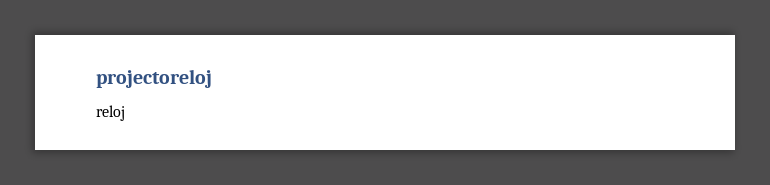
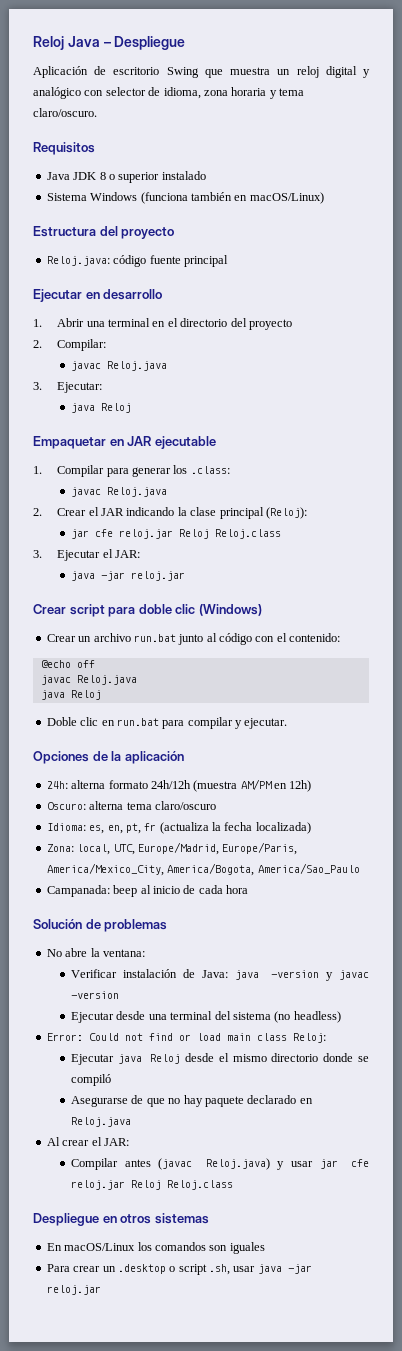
- projectoreloj
- reloj
+ Reloj Java – Despliegue
+ Aplicación de escritorio Swing que muestra un reloj digital y analógico con selector de idioma, zona horaria y tema claro/oscuro.
+ Requisitos
+ Java JDK 8 o superior instalado
+ Sistema Windows (funciona también en macOS/Linux)
+ Estructura del proyecto
+ Reloj.java: código fuente principal
+ Ejecutar en desarrollo
+ 1. Abrir una terminal en el directorio del proyecto
+ 2. Compilar:
+ javac Reloj.java
+ 3. Ejecutar:
+ java Reloj
+ Empaquetar en JAR ejecutable
+ 1. Compilar para generar los .class:
+ javac Reloj.java
+ 2. Crear el JAR indicando la clase principal (Reloj):
+ jar cfe reloj.jar Reloj Reloj.class
+ 3. Ejecutar el JAR:
+ java -jar reloj.jar
+ Crear script para doble clic (Windows)
+ Crear un archivo run.bat junto al código con el contenido:
+ @echo off
+ javac Reloj.java
+ java Reloj
+ Doble clic en run.bat para compilar y ejecutar.
+ Opciones de la aplicación
+ 24h: alterna formato 24h/12h (muestra AM/PM en 12h)
+ Oscuro: alterna tema claro/oscuro
+ Idioma: es, en, pt, fr (actualiza la fecha localizada)
+ Zona: local, UTC, Europe/Madrid, Europe/Paris, America/Mexico_City, America/Bogota, America/Sao_Paulo
+ Campanada: beep al inicio de cada hora
+ Solución de problemas
+ No abre la ventana:
+ Verificar instalación de Java: java -version y javac -version
+ Ejecutar desde una terminal del sistema (no headless)
+ Error: Could not find or load main class Reloj:
+ Ejecutar java Reloj desde el mismo directorio donde se compiló
+ Asegurarse de que no hay paquete declarado en Reloj.java
+ Al crear el JAR:
+ Compilar antes (javac Reloj.java) y usar jar cfe reloj.jar Reloj Reloj.class
+ Despliegue en otros sistemas
+ En macOS/Linux los comandos son iguales
+ Para crear un .desktop o script .sh, usar java -jar reloj.jar

